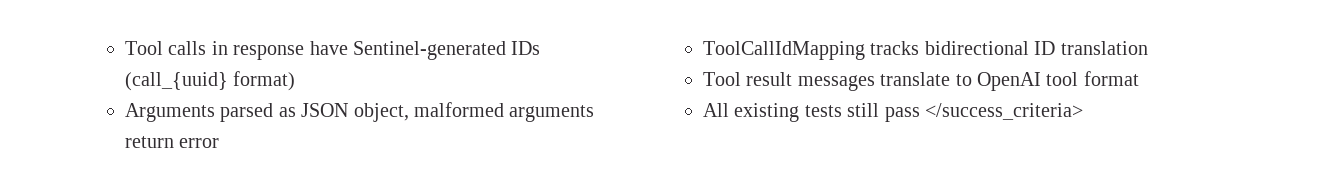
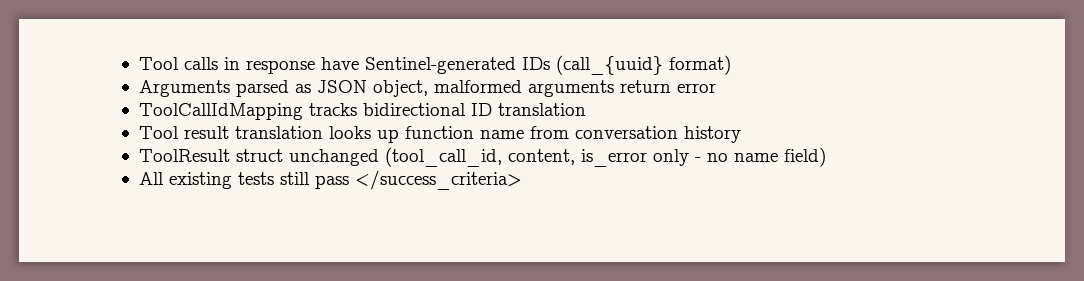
- Tool result messages translate to OpenAI tool format
+ Tool result translation looks up function name from conversation history
+ ToolResult struct unchanged (tool_call_id, content, is_error only - no name field)

